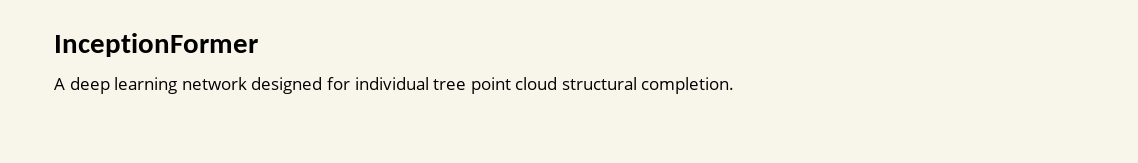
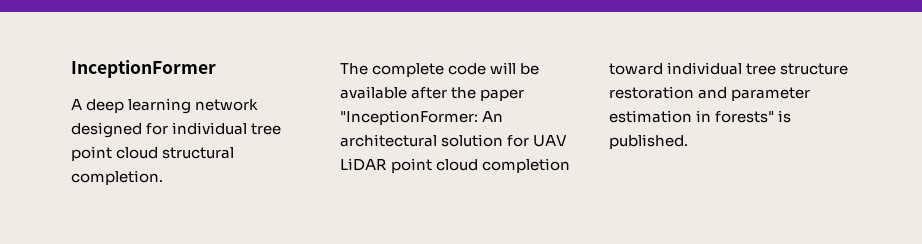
+ The complete code will be available after the paper "InceptionFormer: An architectural solution for UAV LiDAR point cloud completion toward individual tree structure restoration and parameter estimation in forests" is published.

